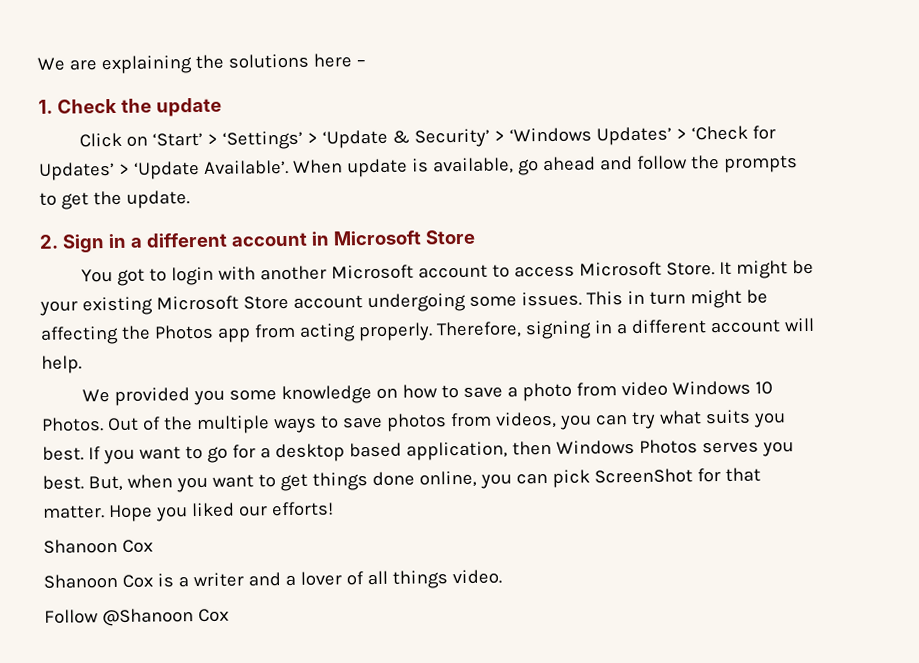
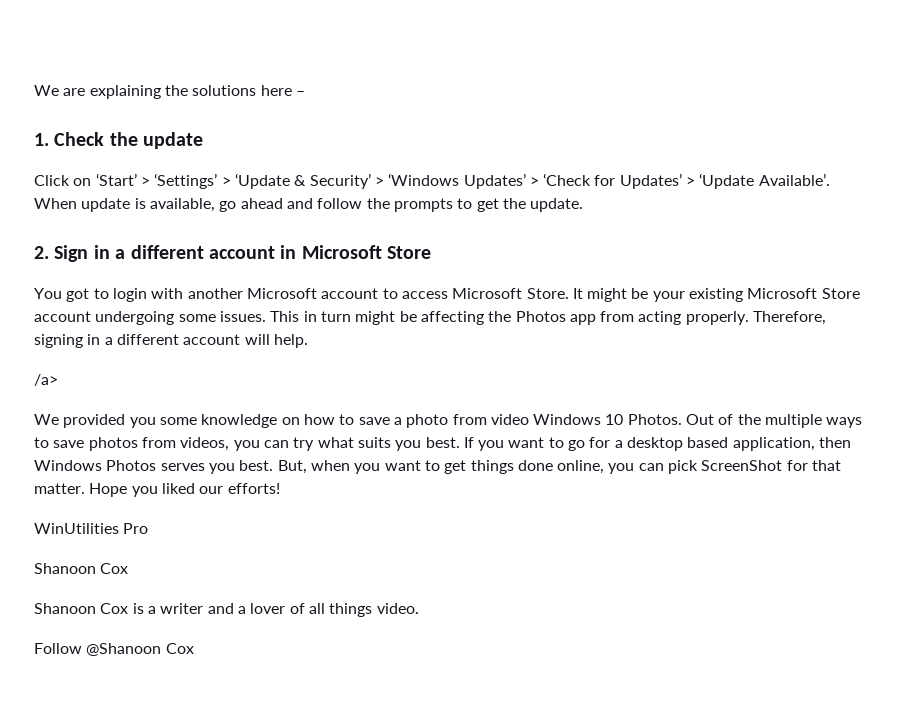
+ /a>
+ WinUtilities Pro

